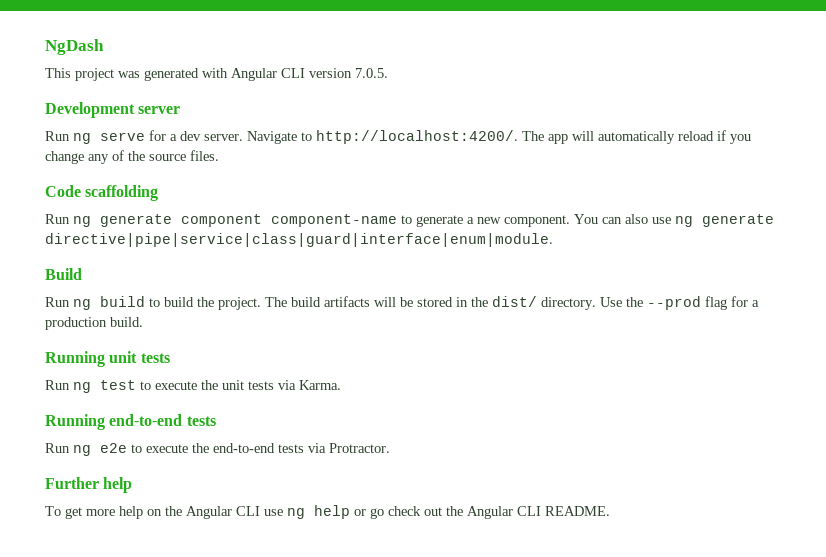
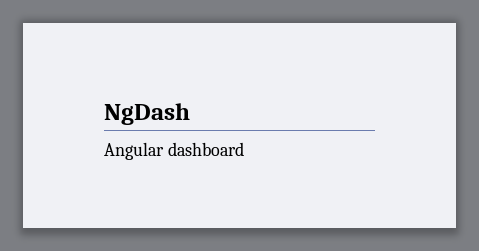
- This project was generated with Angular CLI version 7.0.5.
- Development server
- Run ng serve for a dev server. Navigate to http://localhost:4200/. The app will automatically reload if you change any of the source files.
- Code scaffolding
- Run ng generate component component-name to generate a new component. You can also use ng generate directive|pipe|service|class|guard|interface|enum|module.
- Build
- Run ng build to build the project. The build artifacts will be stored in the dist/ directory. Use the --prod flag for a production build.
- Running unit tests
- Run ng test to execute the unit tests via Karma.
- Running end-to-end tests
- Run ng e2e to execute the end-to-end tests via Protractor.
- Further help
- To get more help on the Angular CLI use ng help or go check out the Angular CLI README.
+ Angular dashboard

